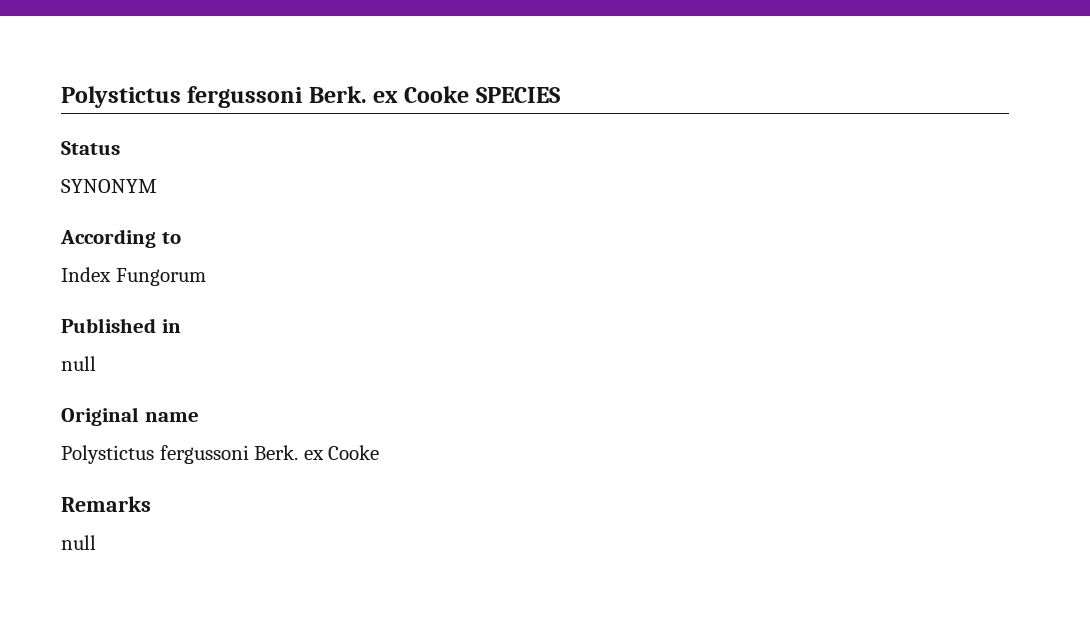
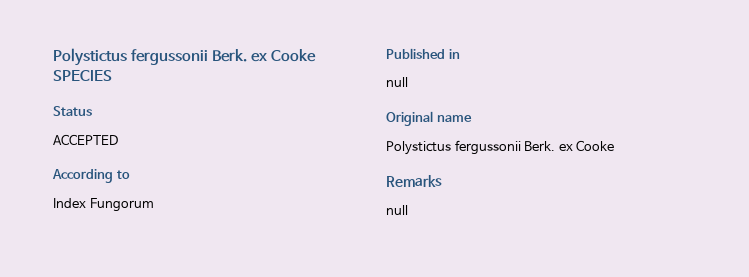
- Polystictus fergussoni Berk. ex Cooke SPECIES
+ Polystictus fergussonii Berk. ex Cooke SPECIES
- SYNONYM
+ ACCEPTED
  Original name
- Polystictus fergussoni Berk. ex Cooke
+ Polystictus fergussonii Berk. ex Cooke

